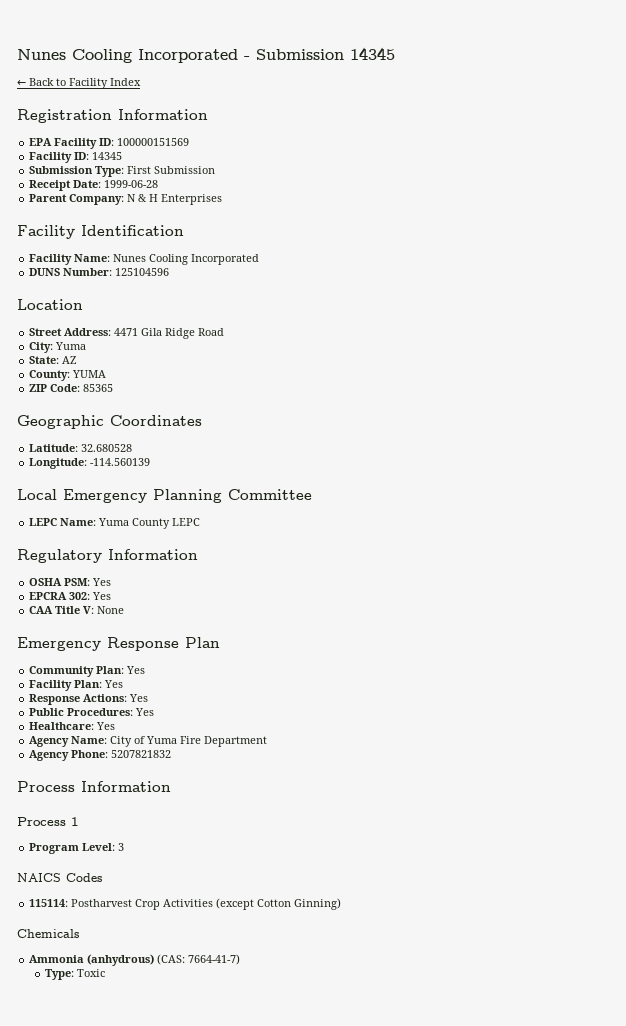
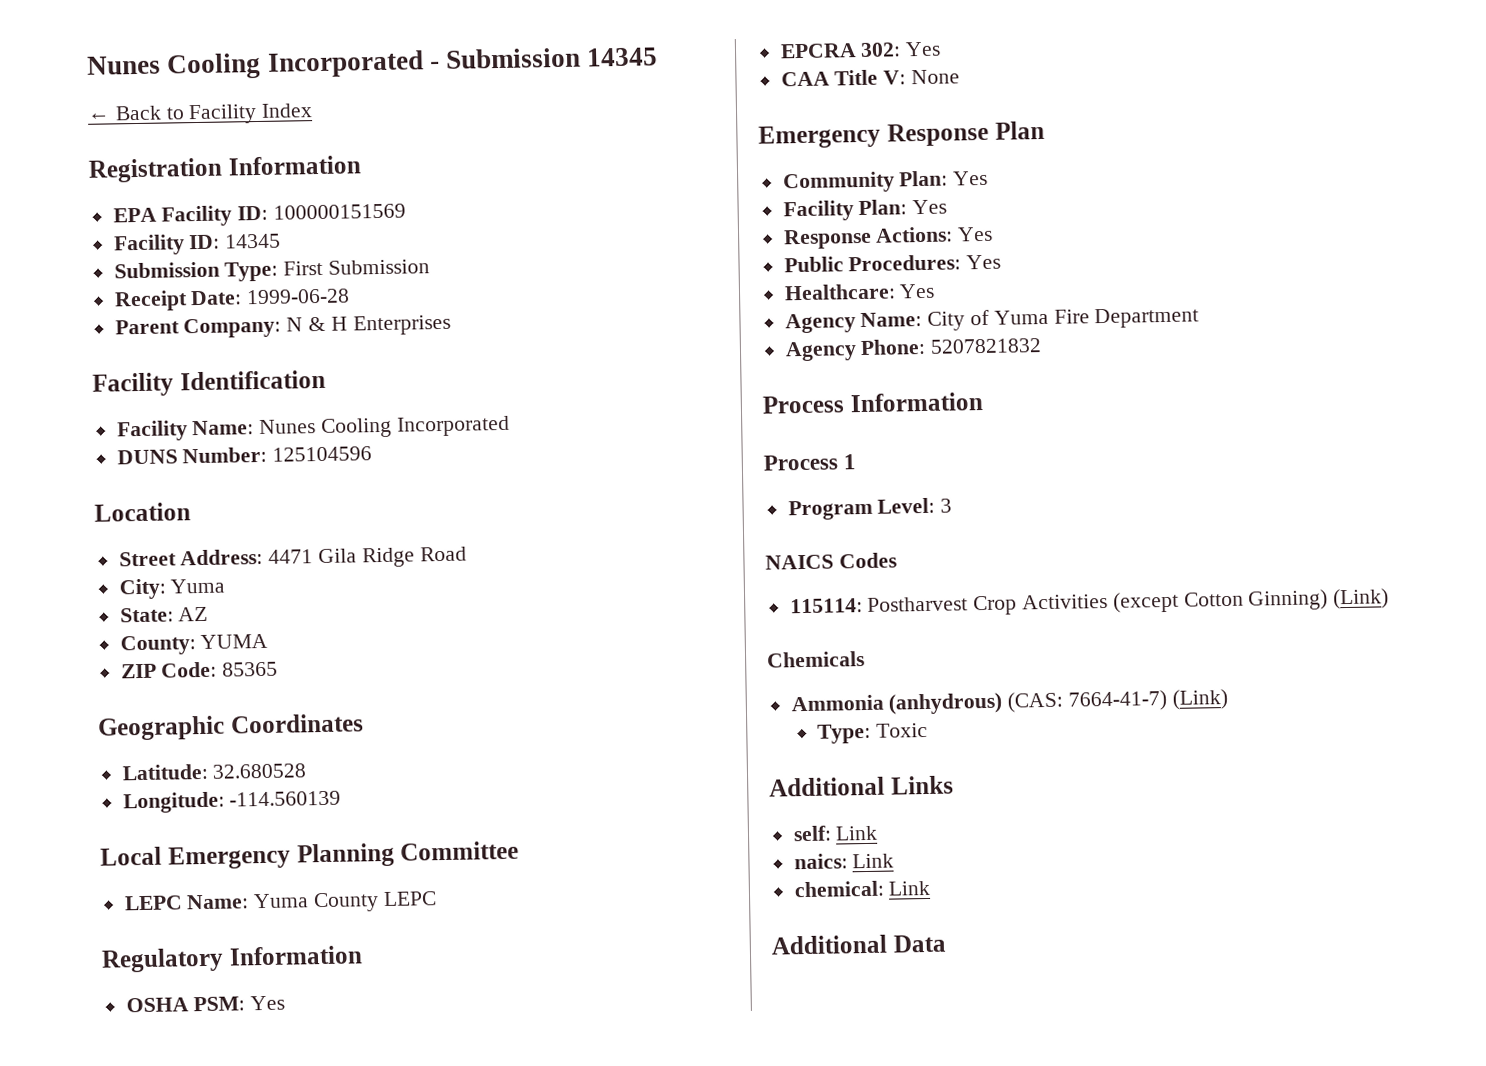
- 115114: Postharvest Crop Activities (except Cotton Ginning)
+ 115114: Postharvest Crop Activities (except Cotton Ginning) (Link)
- Ammonia (anhydrous) (CAS: 7664-41-7)
+ Ammonia (anhydrous) (CAS: 7664-41-7) (Link)
+ Additional Links
+ self: Link
+ naics: Link
+ chemical: Link
+ Additional Data

